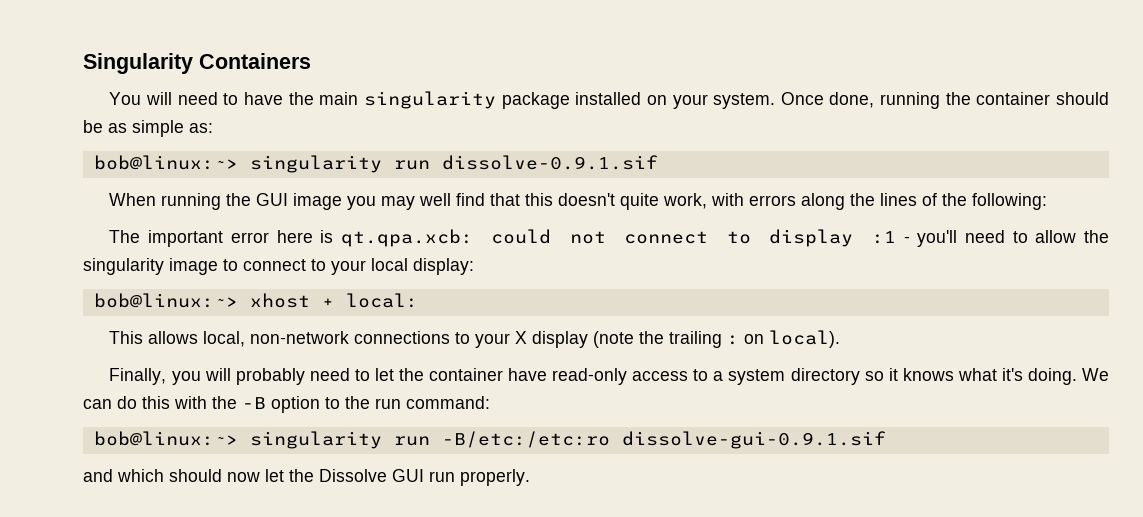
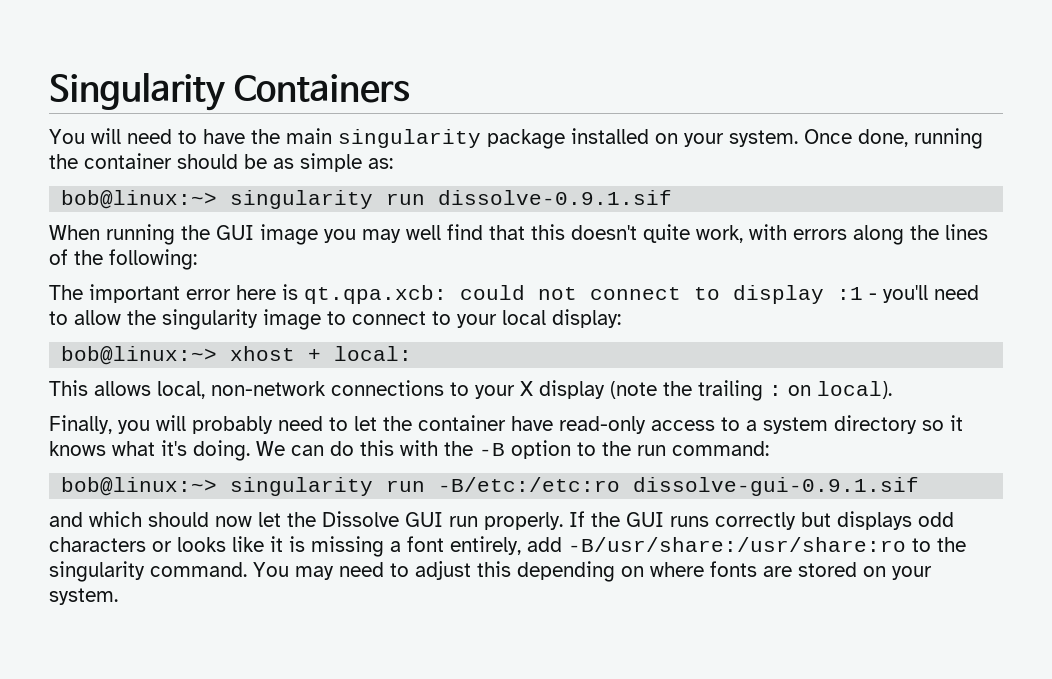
+ If the GUI runs correctly but displays odd characters or looks like it is missing a font entirely, add -B/usr/share:/usr/share:ro to the singularity command. You may need to adjust this depending on where fonts are stored on your system.

